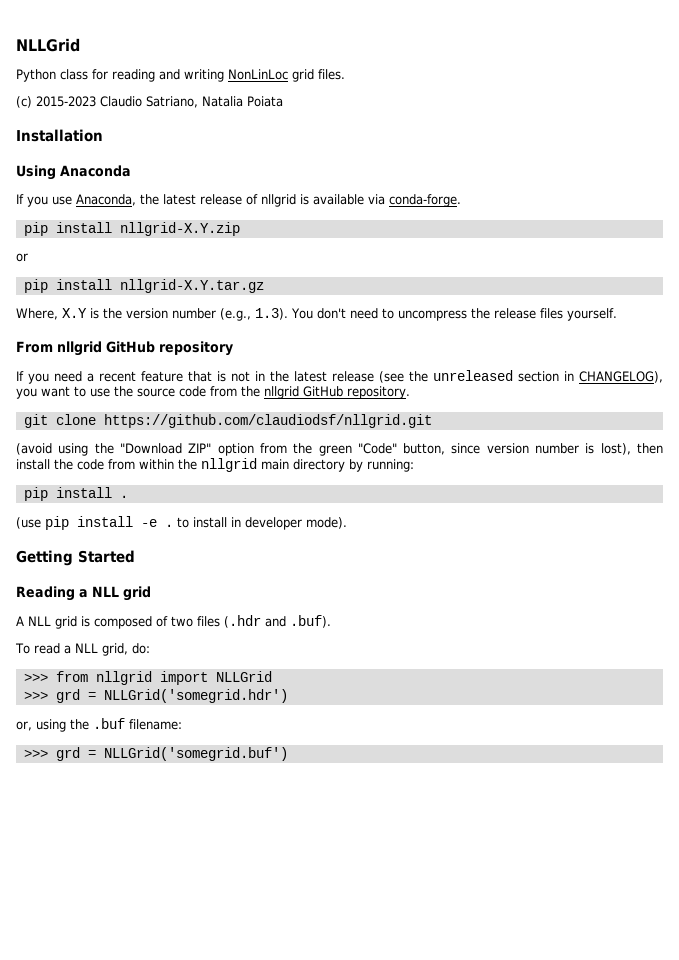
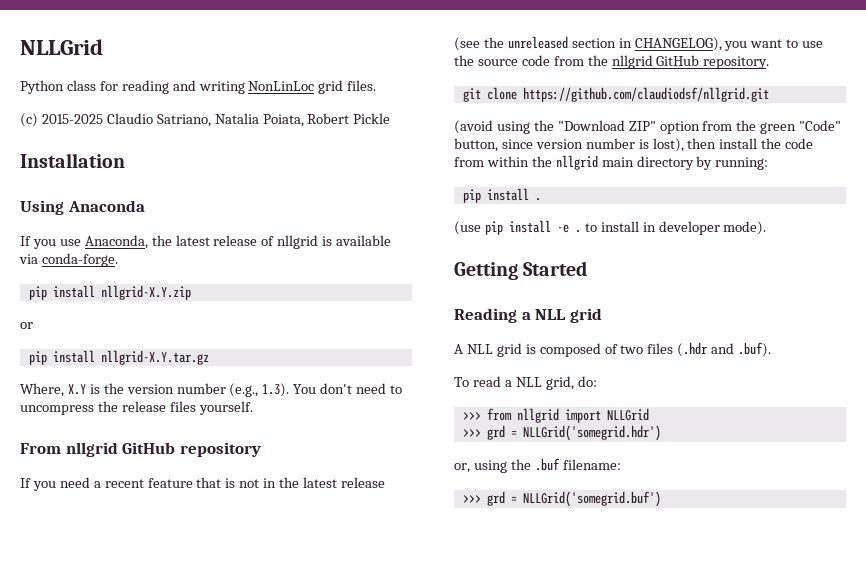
- (c) 2015-2023 Claudio Satriano, Natalia Poiata
+ (c) 2015-2025 Claudio Satriano, Natalia Poiata, Robert Pickle

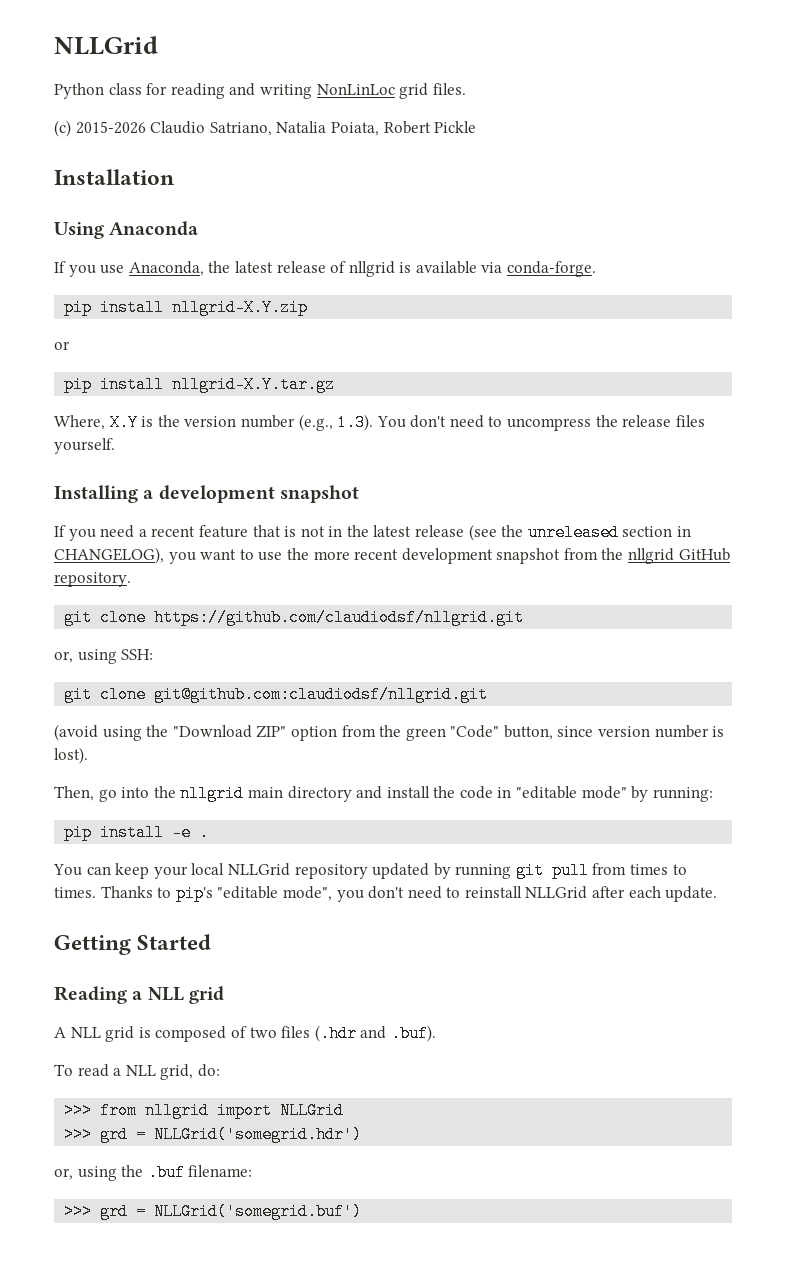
- (c) 2015-2025 Claudio Satriano, Natalia Poiata, Robert Pickle
+ (c) 2015-2026 Claudio Satriano, Natalia Poiata, Robert Pickle
- From nllgrid GitHub repository
+ Installing a development snapshot
- If you need a recent feature that is not in the latest release (see the unreleased section in CHANGELOG), you want to use the source code from the nllgrid GitHub repository.
+ If you need a recent feature that is not in the latest release (see the unreleased section in CHANGELOG), you want to use the more recent development snapshot from the nllgrid GitHub repository.
+ or, using SSH:
+ git clone git@github.com:claudiodsf/nllgrid.git
- (avoid using the "Download ZIP" option from the green "Code" button, since version number is lost), then install the code from within the nllgrid main directory by running:
+ (avoid using the "Download ZIP" option from the green "Code" button, since version number is lost).
+ Then, go into the nllgrid main directory and install the code in "editable mode" by running:
- pip install .
+ pip install -e .
- (use pip install -e . to install in developer mode).
+ You can keep your local NLLGrid repository updated by running git pull from times to times. Thanks to pip's "editable mode", you don't need to reinstall NLLGrid after each update.

